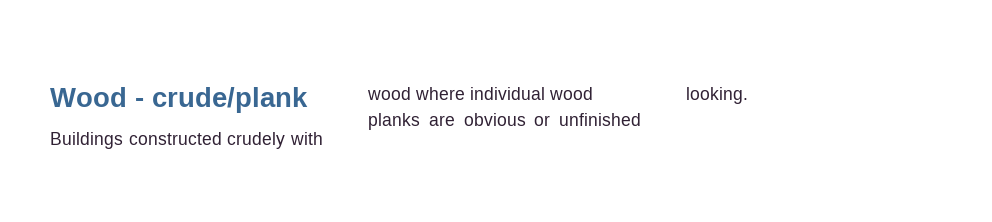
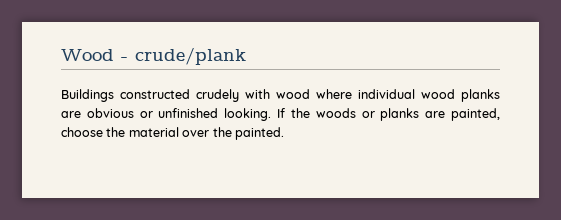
+ If the woods or planks are painted, choose the material over the painted.

